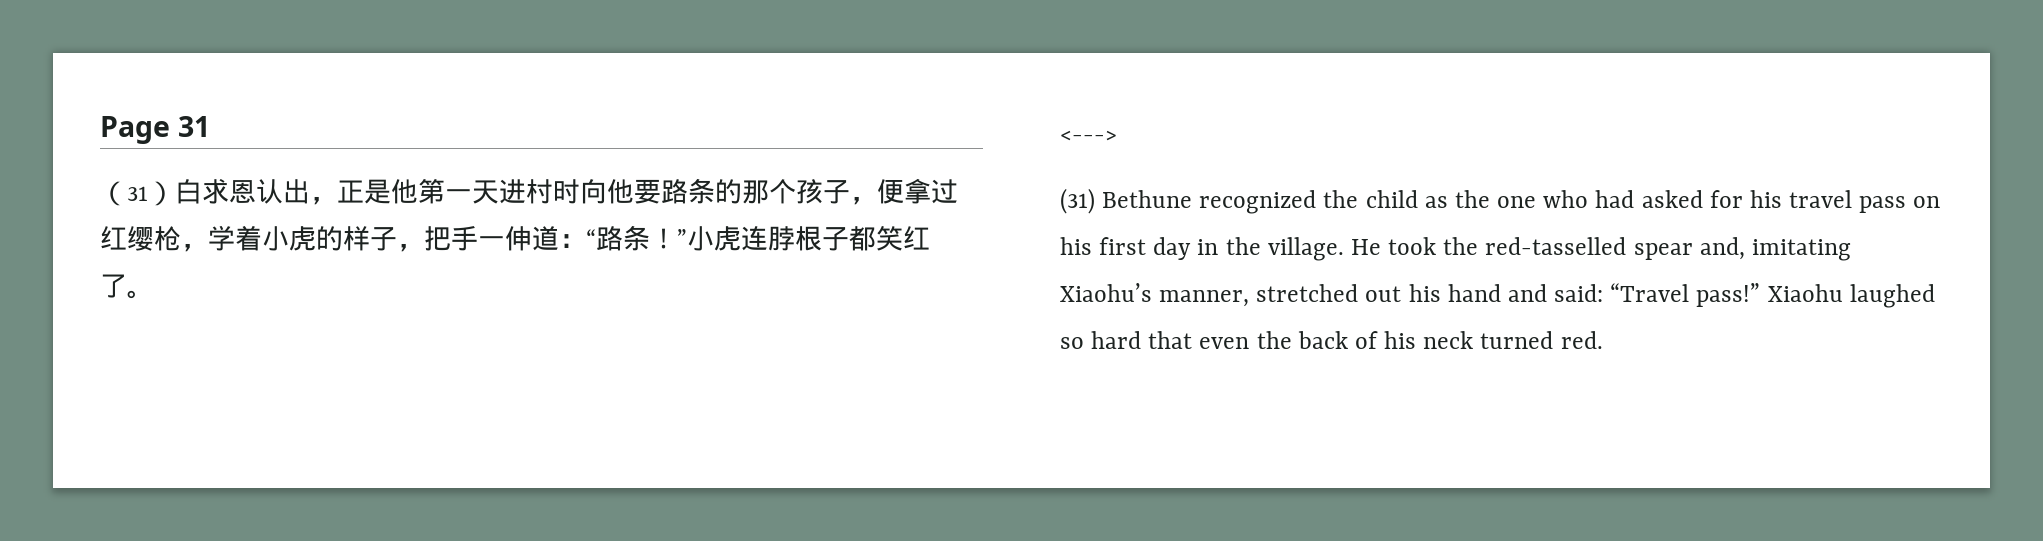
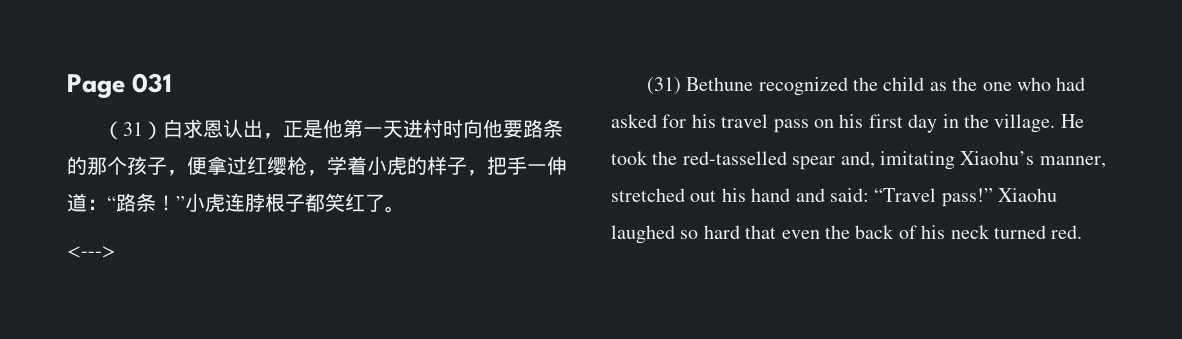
- Page 31
+ Page 031

